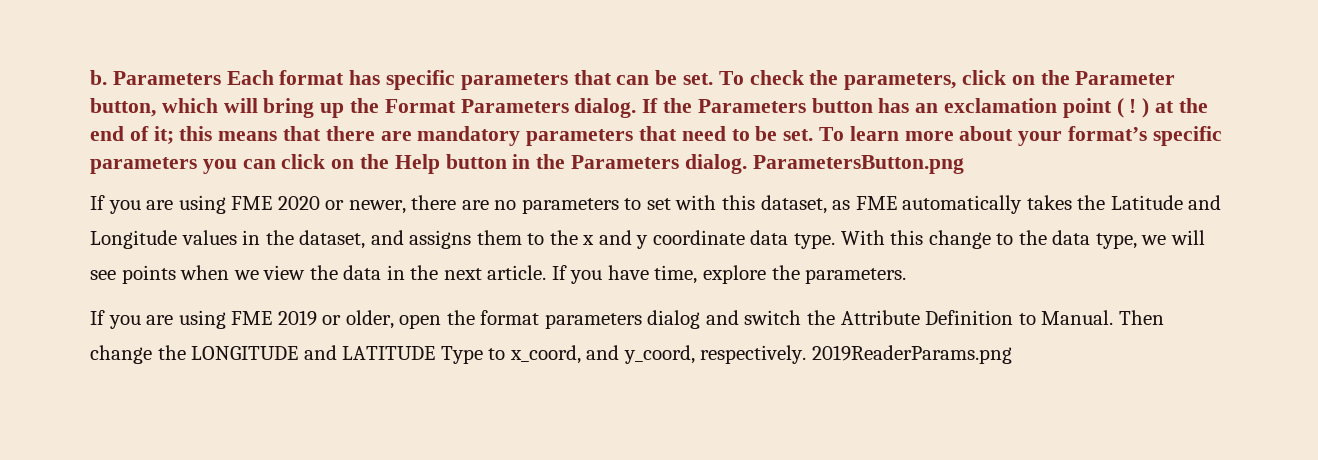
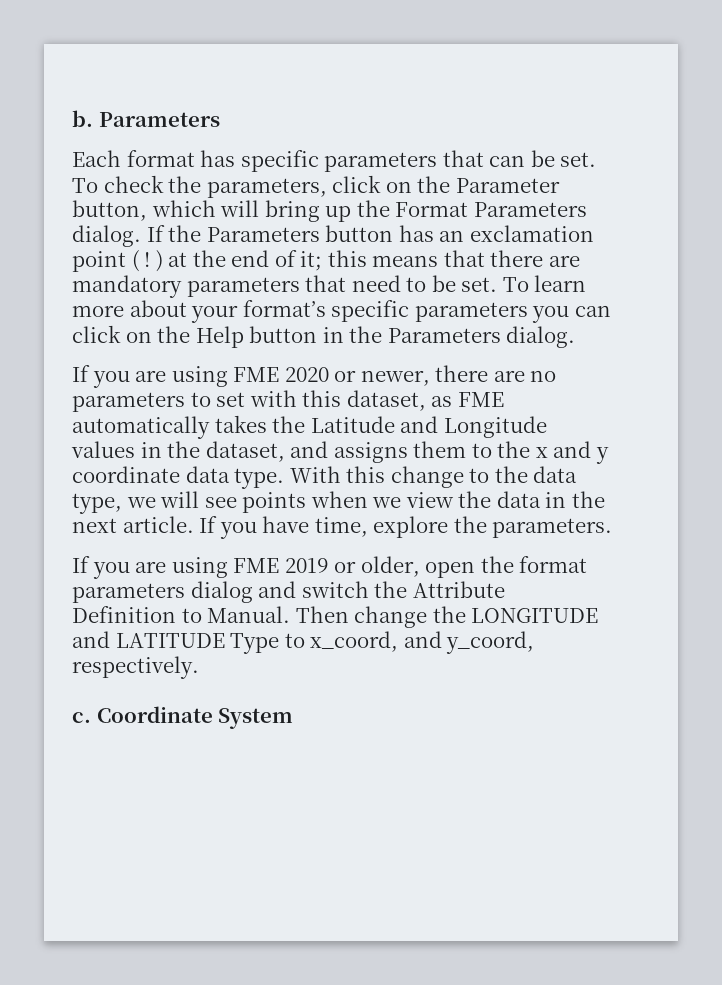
- b. Parameters Each format has specific parameters that can be set.
+ b. Parameters
+ Each format has specific parameters that can be set.
- ParametersButton.png
- Then change the LONGITUDE and LATITUDE Type to x_coord, and y_coord, respectively. 2019ReaderParams.png
+ Then change the LONGITUDE and LATITUDE Type to x_coord, and y_coord, respectively.
+ c. Coordinate System

